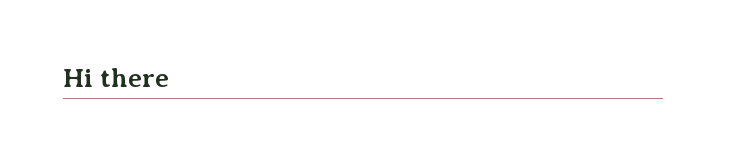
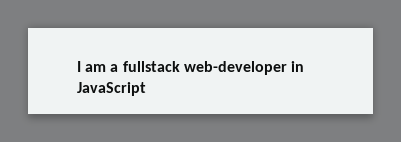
- Hi there
+ I am a fullstack web-developer in JavaScript

